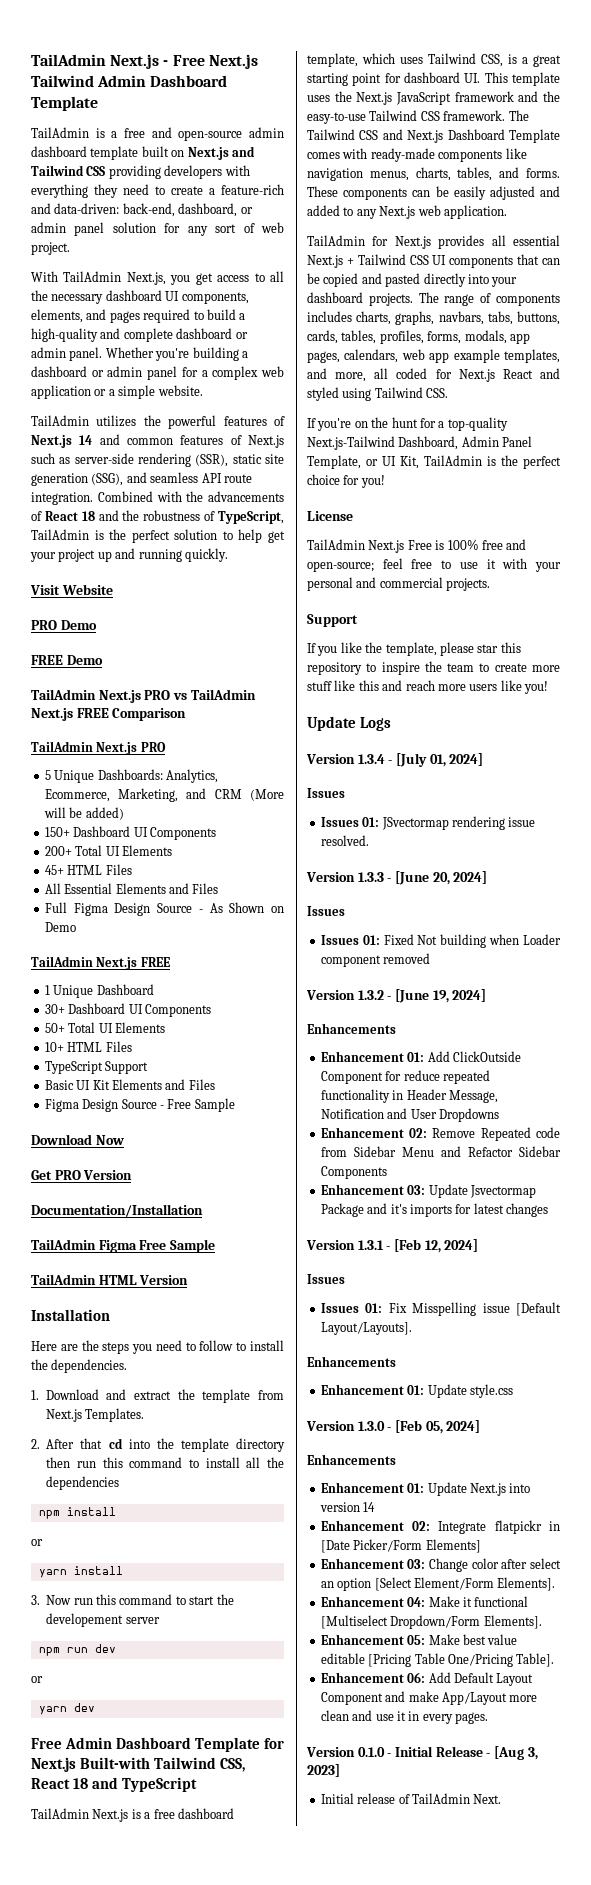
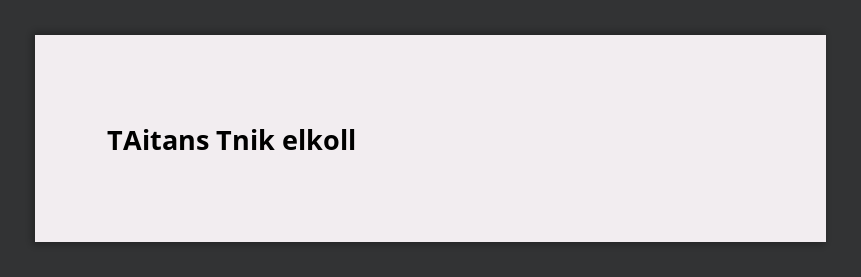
- TailAdmin Next.js - Free Next.js Tailwind Admin Dashboard Template
- TailAdmin is a free and open-source admin dashboard template built on Next.js and Tailwind CSS providing developers with everything they need to create a feature-rich and data-driven: back-end, dashboard, or admin panel solution for any sort of web project.
- With TailAdmin Next.js, you get access to all the necessary dashboard UI components, elements, and pages required to build a high-quality and complete dashboard or admin panel. Whether you're building a dashboard or admin panel for a complex web application or a simple website.
- TailAdmin utilizes the powerful features of Next.js 14 and common features of Next.js such as server-side rendering (SSR), static site generation (SSG), and seamless API route integration. Combined with the advancements of React 18 and the robustness of TypeScript, TailAdmin is the perfect solution to help get your project up and running quickly.
- Visit Website
- PRO Demo
- FREE Demo
- TailAdmin Next.js PRO vs TailAdmin Next.js FREE Comparison
- TailAdmin Next.js PRO
- 5 Unique Dashboards: Analytics, Ecommerce, Marketing, and CRM (More will be added)
- 150+ Dashboard UI Components
- 200+ Total UI Elements
- 45+ HTML Files
- All Essential Elements and Files
- Full Figma Design Source - As Shown on Demo
- TailAdmin Next.js FREE
- 1 Unique Dashboard
- 30+ Dashboard UI Components
- 50+ Total UI Elements
- 10+ HTML Files
- TypeScript Support
- Basic UI Kit Elements and Files
- Figma Design Source - Free Sample
- Download Now
- Get PRO Version
- Documentation/Installation
- TailAdmin Figma Free Sample
- TailAdmin HTML Version
- Installation
- Here are the steps you need to follow to install the dependencies.
- 1. Download and extract the template from Next.js Templates.
- 2. After that cd into the template directory then run this command to install all the dependencies
- npm install
- or
- yarn install
- 3. Now run this command to start the developement server
- npm run dev
- or
- yarn dev
- Free Admin Dashboard Template for Next.js Built-with Tailwind CSS, React 18 and TypeScript
- TailAdmin Next.js is a free dashboard template, which uses Tailwind CSS, is a great starting point for dashboard UI. This template uses the Next.js JavaScript framework and the easy-to-use Tailwind CSS framework. The Tailwind CSS and Next.js Dashboard Template comes with ready-made components like navigation menus, charts, tables, and forms. These components can be easily adjusted and added to any Next.js web application.
- TailAdmin for Next.js provides all essential Next.js + Tailwind CSS UI components that can be copied and pasted directly into your dashboard projects. The range of components includes charts, graphs, navbars, tabs, buttons, cards, tables, profiles, forms, modals, app pages, calendars, web app example templates, and more, all coded for Next.js React and styled using Tailwind CSS.
- If you're on the hunt for a top-quality Next.js-Tailwind Dashboard, Admin Panel Template, or UI Kit, TailAdmin is the perfect choice for you!
- License
- TailAdmin Next.js Free is 100% free and open-source; feel free to use it with your personal and commercial projects.
- Support
- If you like the template, please star this repository to inspire the team to create more stuff like this and reach more users like you!
- Update Logs
- Version 1.3.4 - [July 01, 2024]
- Issues
- Issues 01: JSvectormap rendering issue resolved.
- Version 1.3.3 - [June 20, 2024]
- Issues
- Issues 01: Fixed Not building when Loader component removed
- Version 1.3.2 - [June 19, 2024]
- Enhancements
- Enhancement 01: Add ClickOutside Component for reduce repeated functionality in Header Message, Notification and User Dropdowns
- Enhancement 02: Remove Repeated code from Sidebar Menu and Refactor Sidebar Components
- Enhancement 03: Update Jsvectormap Package and it's imports for latest changes
- Version 1.3.1 - [Feb 12, 2024]
- Issues
- Issues 01: Fix Misspelling issue [Default Layout/Layouts].
- Enhancements
- Enhancement 01: Update style.css
- Version 1.3.0 - [Feb 05, 2024]
- Enhancements
- Enhancement 01: Update Next.js into version 14
- Enhancement 02: Integrate flatpickr in [Date Picker/Form Elements]
- Enhancement 03: Change color after select an option [Select Element/Form Elements].
- Enhancement 04: Make it functional [Multiselect Dropdown/Form Elements].
- Enhancement 05: Make best value editable [Pricing Table One/Pricing Table].
- Enhancement 06: Add Default Layout Component and make App/Layout more clean and use it in every pages.
- Version 0.1.0 - Initial Release - [Aug 3, 2023]
- Initial release of TailAdmin Next.
+ TAitans Tnik elkoll

